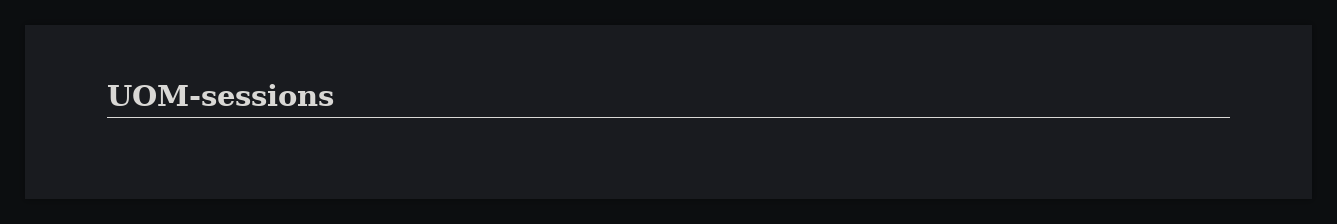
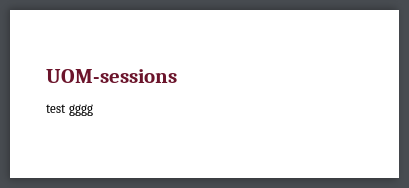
+ test gggg

